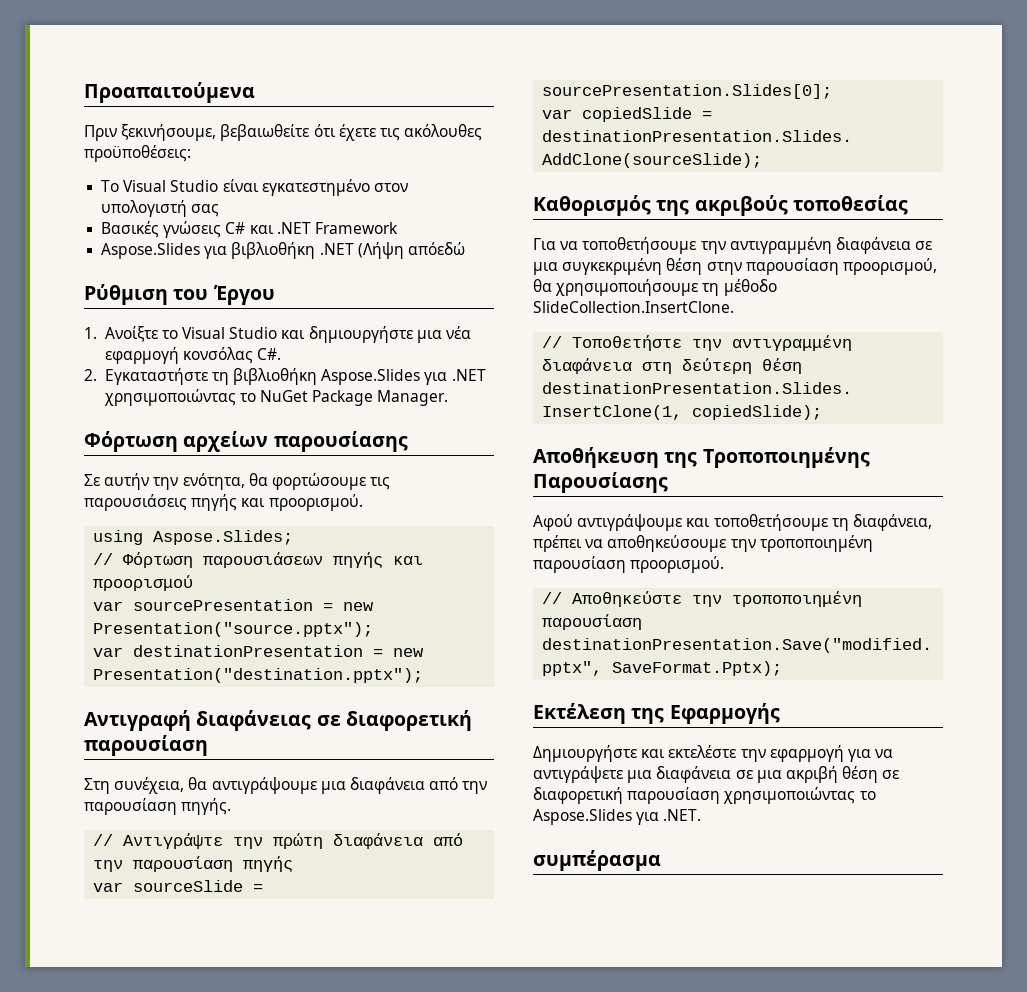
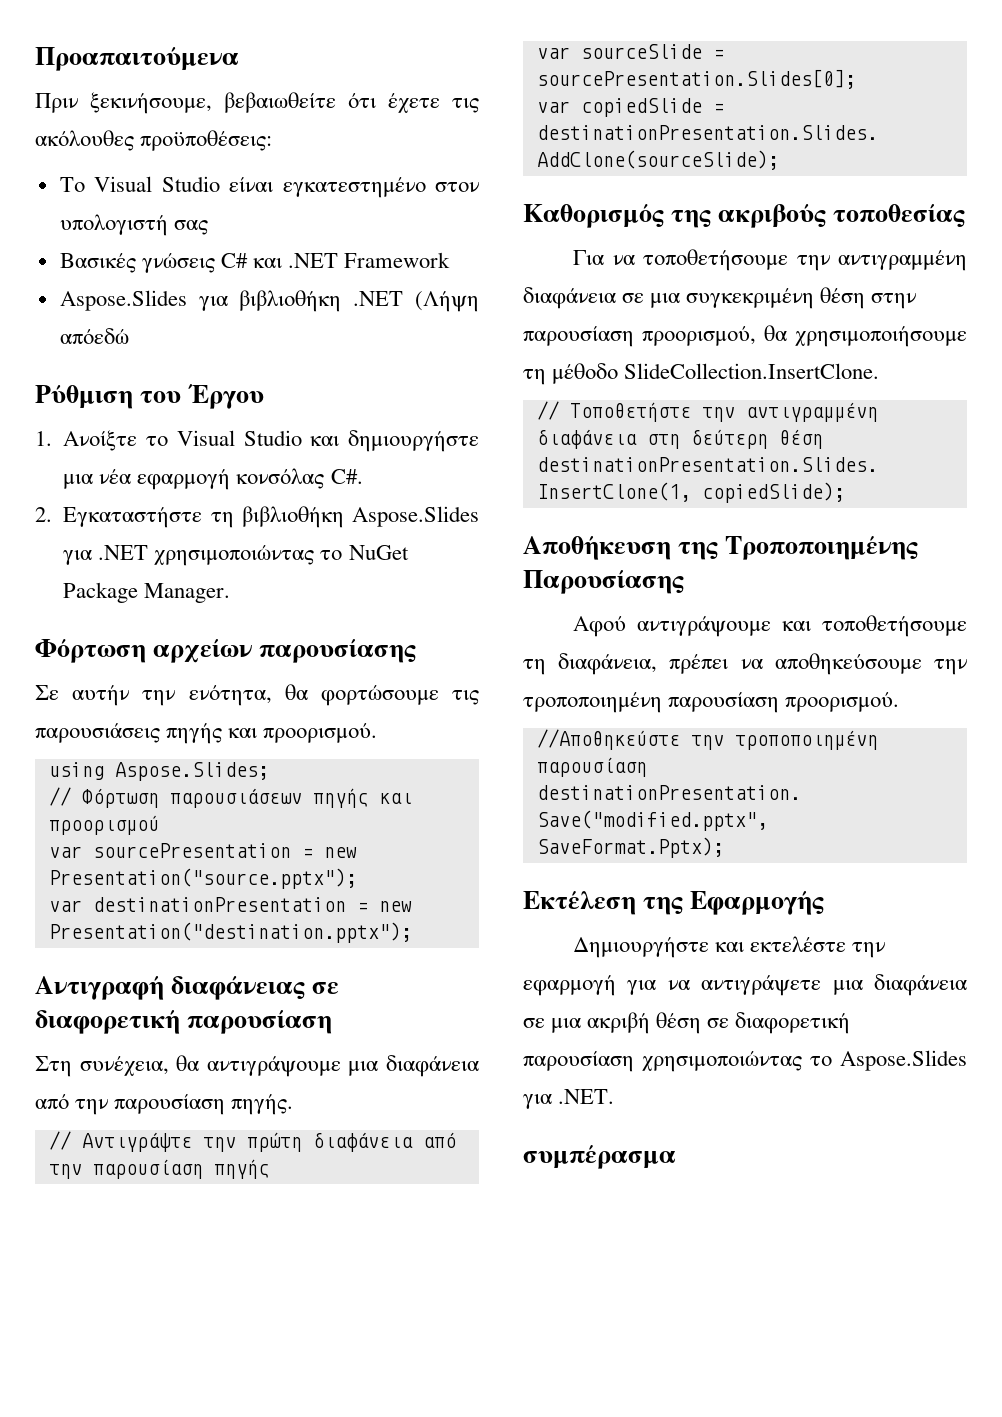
- // Αποθηκεύστε την τροποποιημένη παρουσίαση
+ //Αποθηκεύστε την τροποποιημένη παρουσίαση

